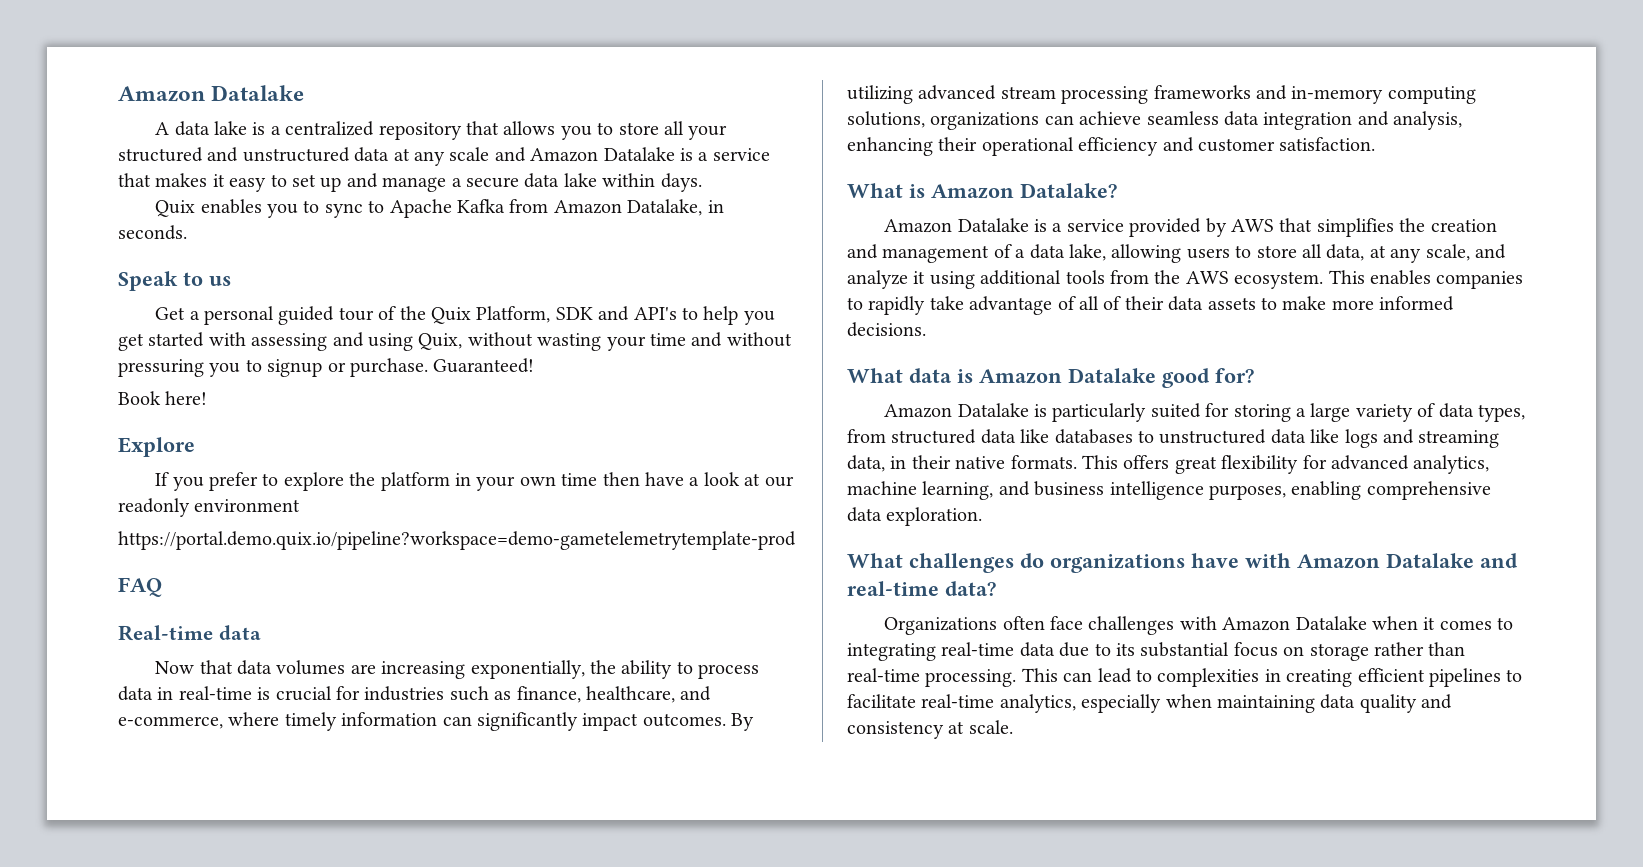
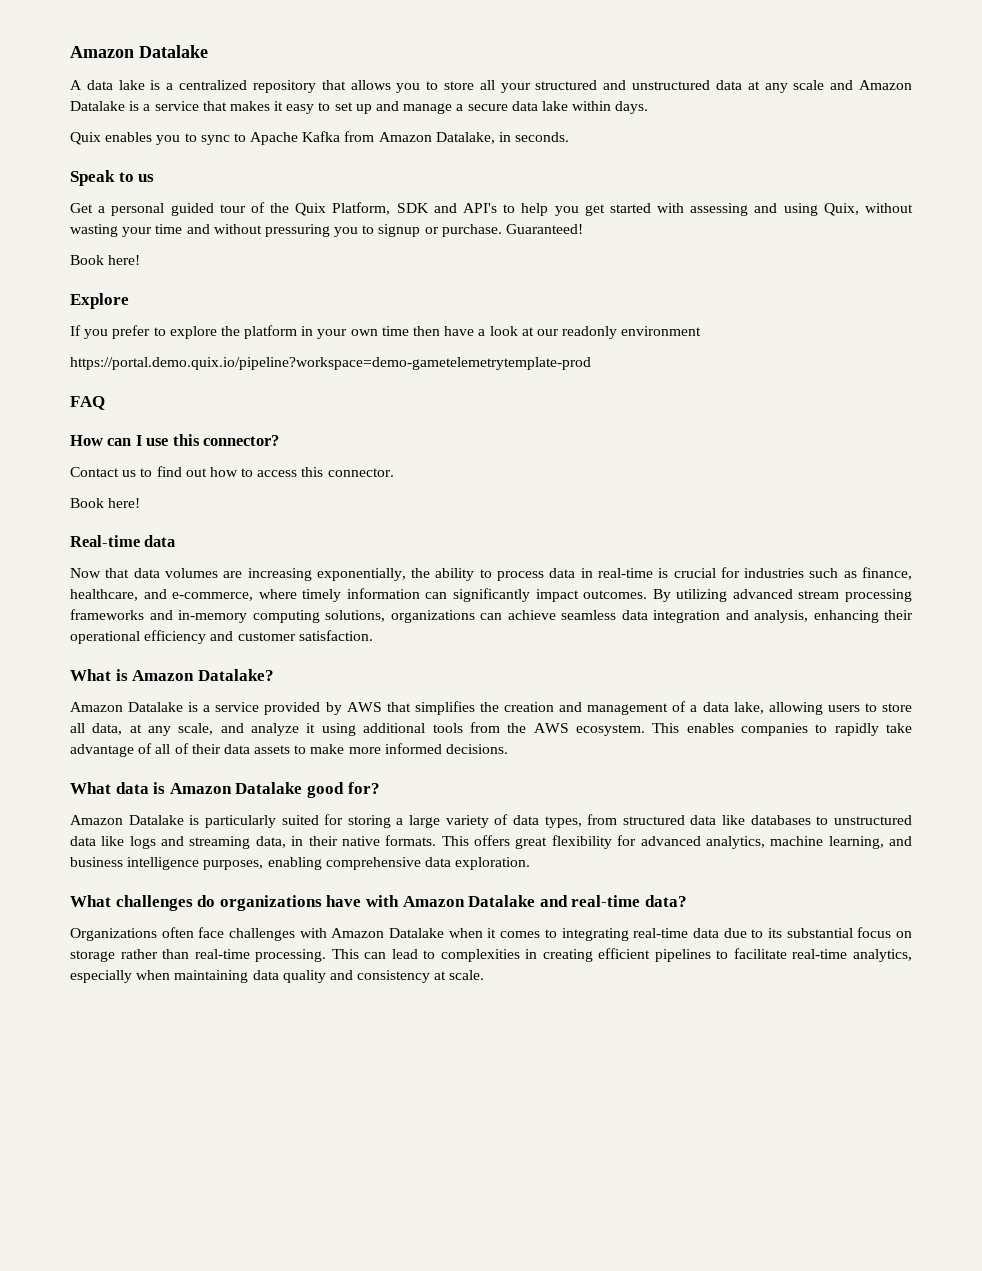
+ How can I use this connector?
+ Contact us to find out how to access this connector.
+ Book here!

